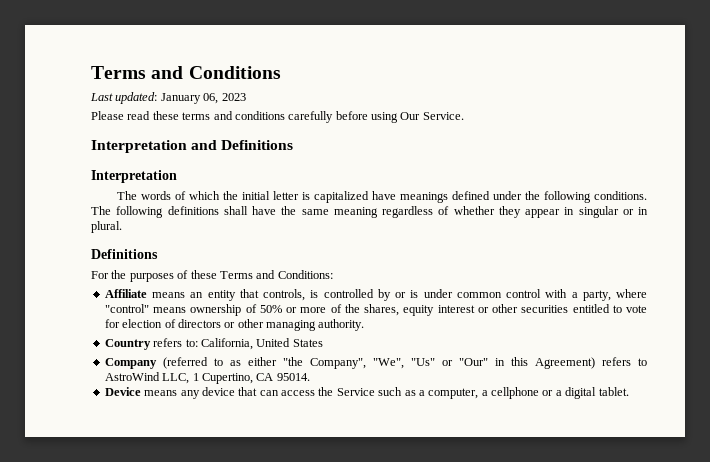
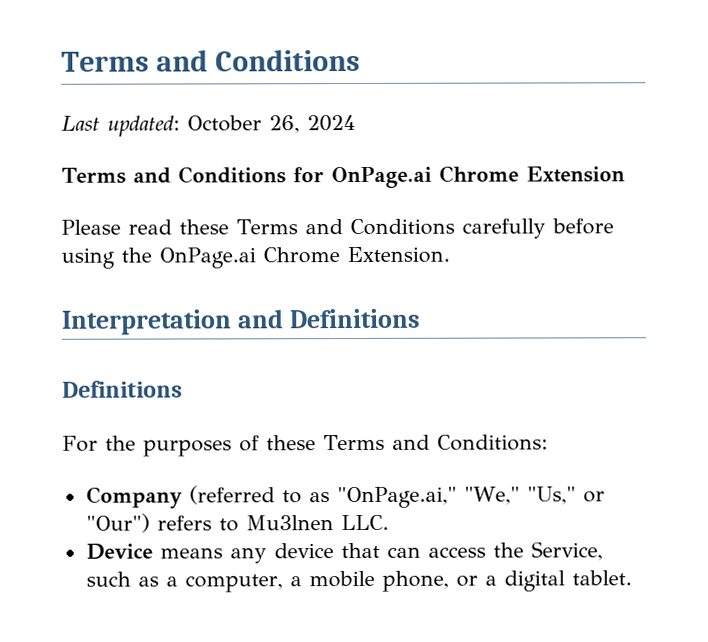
- Last updated: January 06, 2023
- Please read these terms and conditions carefully before using Our Service.
+ Last updated: October 26, 2024
+ Terms and Conditions for OnPage.ai Chrome Extension
+ Please read these Terms and Conditions carefully before using the OnPage.ai Chrome Extension.
  Interpretation and Definitions
- Interpretation
- The words of which the initial letter is capitalized have meanings defined under the following conditions. The following definitions shall have the same meaning regardless of whether they appear in singular or in plural.
- Affiliate means an entity that controls, is controlled by or is under common control with a party, where "control" means ownership of 50% or more of the shares, equity interest or other securities entitled to vote for election of directors or other managing authority.
- Country refers to: California, United States
- Company (referred to as either "the Company", "We", "Us" or "Our" in this Agreement) refers to AstroWind LLC, 1 Cupertino, CA 95014.
+ Company (referred to as "OnPage.ai," "We," "Us," or "Our") refers to Mu3lnen LLC.
- Device means any device that can access the Service such as a computer, a cellphone or a digital tablet.
+ Device means any device that can access the Service, such as a computer, a mobile phone, or a digital tablet.

